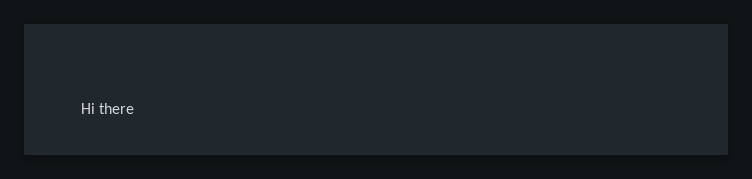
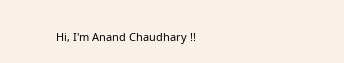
- Hi there
+ Hi, I'm Anand Chaudhary !!

